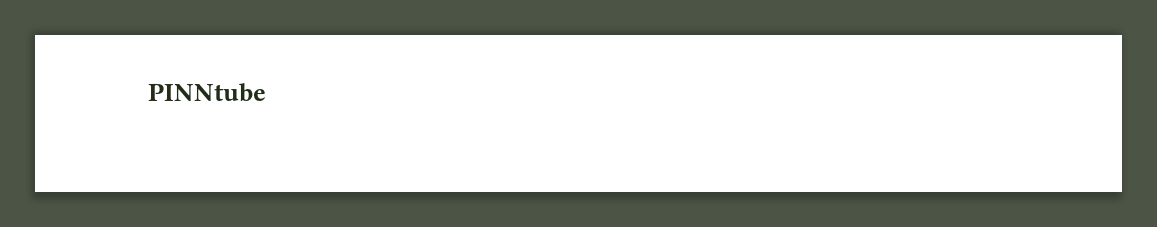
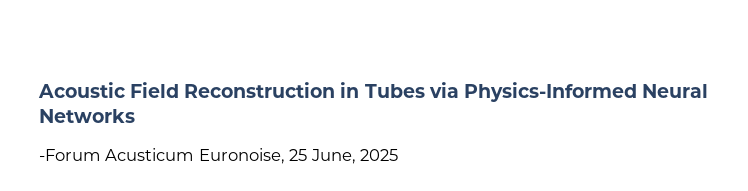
- PINNtube
+ Acoustic Field Reconstruction in Tubes via Physics-Informed Neural Networks
+ -Forum Acusticum Euronoise, 25 June, 2025

